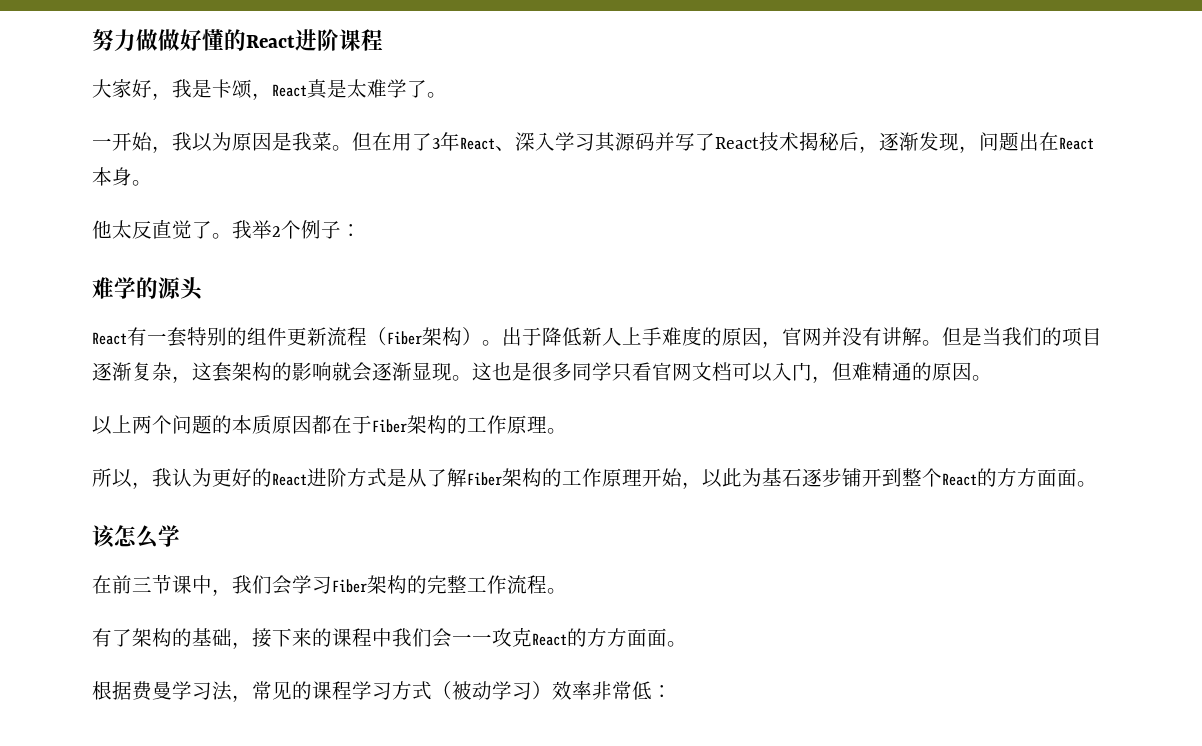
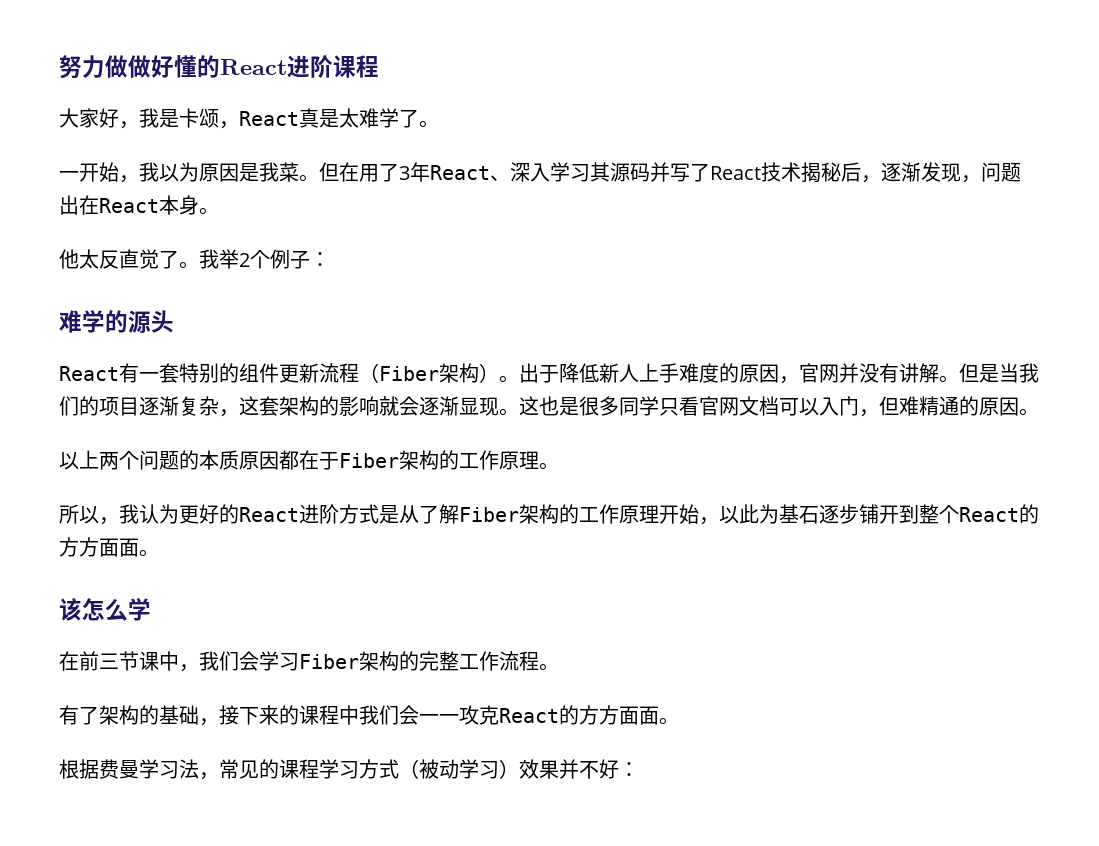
- 根据费曼学习法，常见的课程学习方式（被动学习）效率非常低：
+ 根据费曼学习法，常见的课程学习方式（被动学习）效果并不好：

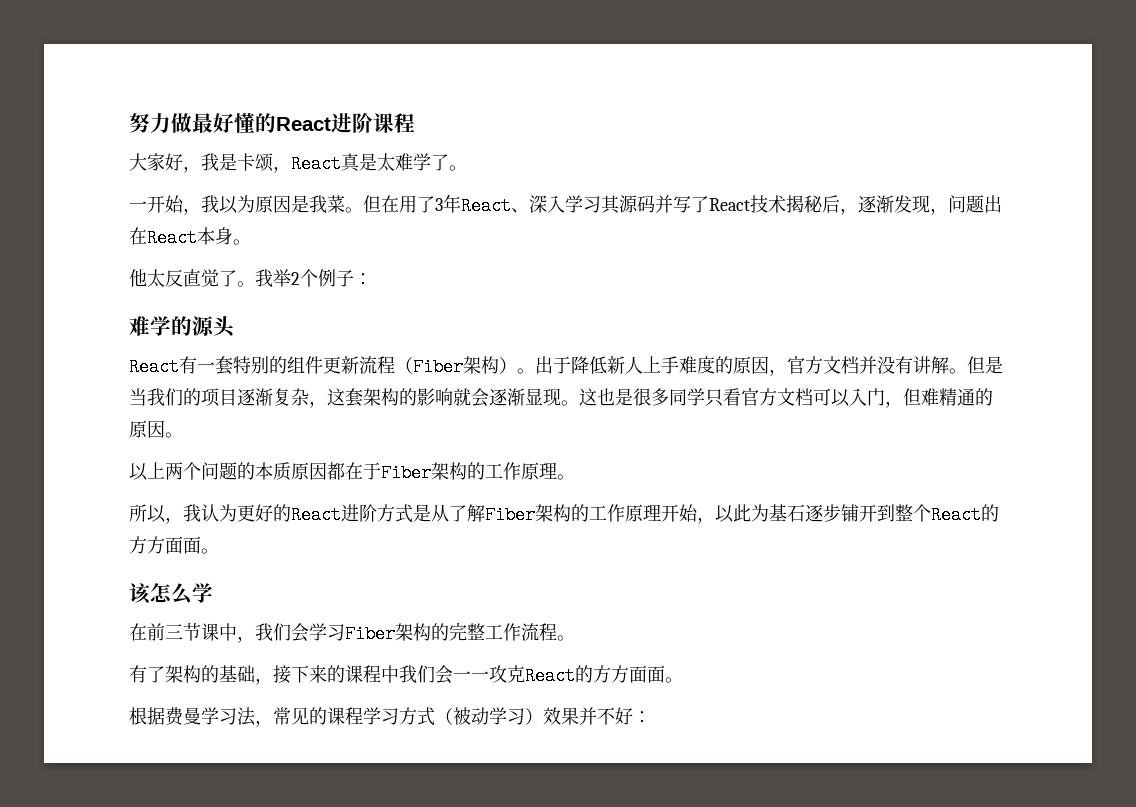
- 努力做做好懂的React进阶课程
+ 努力做最好懂的React进阶课程
- 出于降低新人上手难度的原因，官网并没有讲解。
+ 出于降低新人上手难度的原因，官方文档并没有讲解。
- 这也是很多同学只看官网文档可以入门，但难精通的原因。
+ 这也是很多同学只看官方文档可以入门，但难精通的原因。

